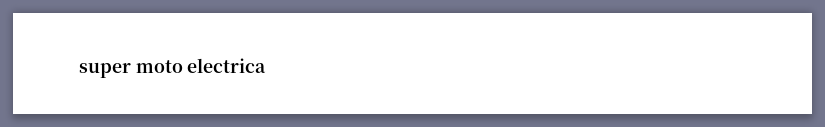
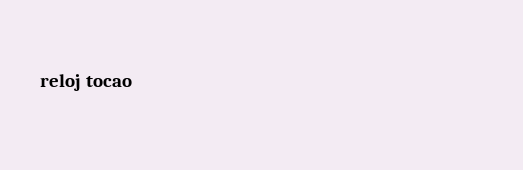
- super moto electrica
+ reloj tocao

